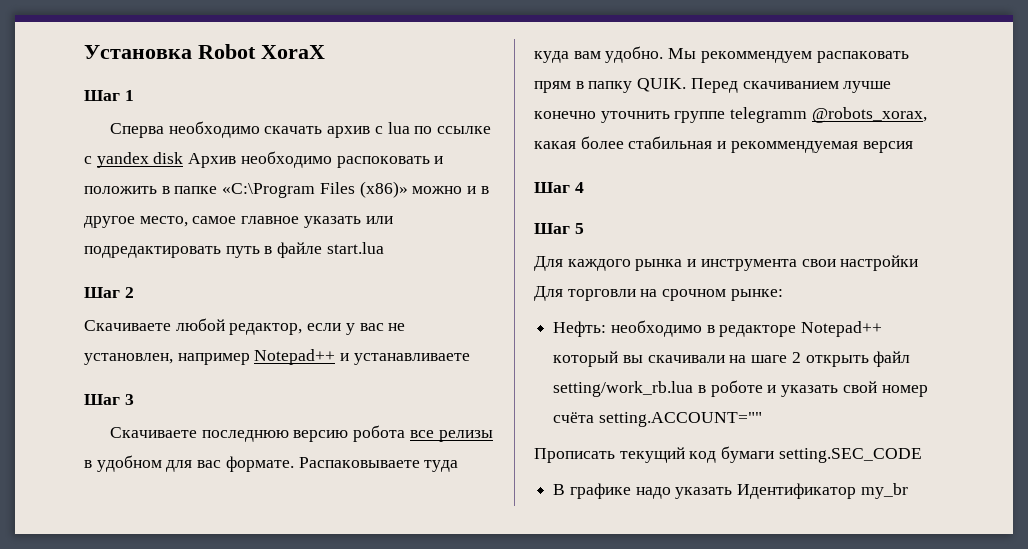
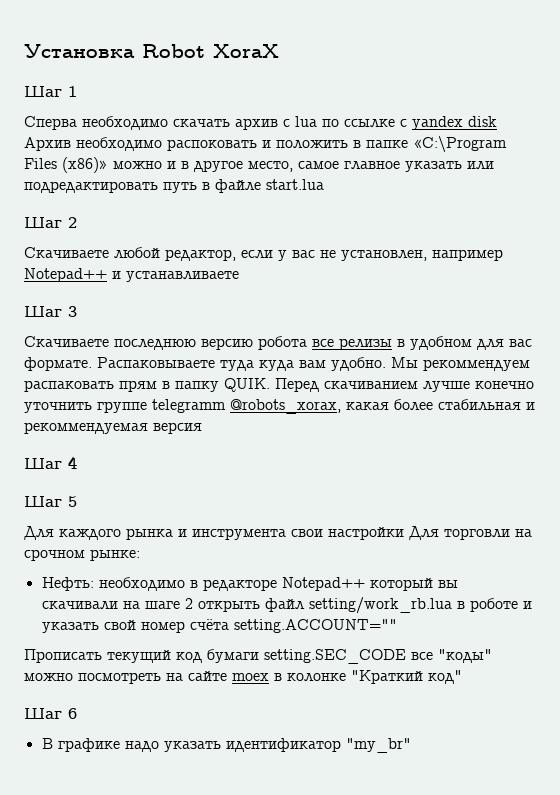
- Прописать текущий код бумаги setting.SEC_CODE
+ Прописать текущий код бумаги setting.SEC_CODE все "коды" можно посмотреть на сайте moex в колонке "Краткий код"
+ Шаг 6
- В графике надо указать Идентификатор my_br
+ В графике надо указать идентификатор "my_br"

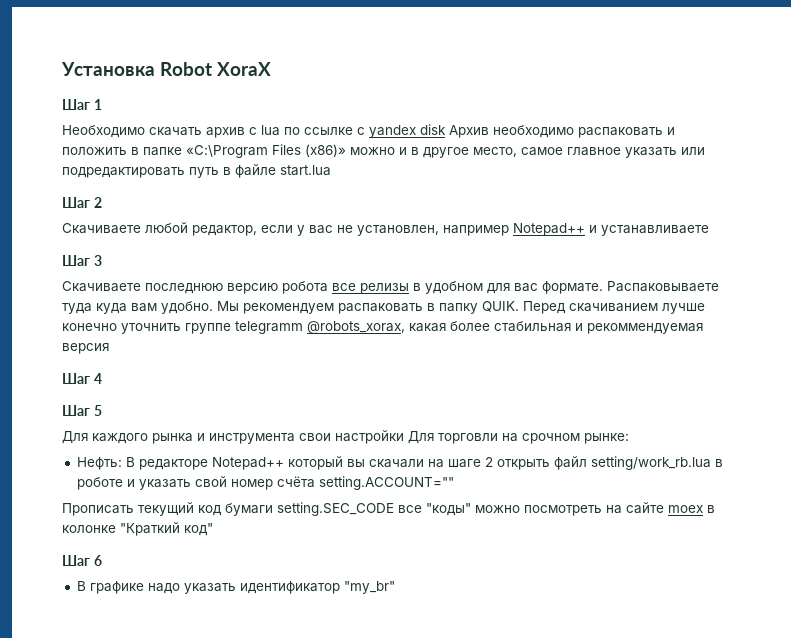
- Сперва необходимо скачать архив с lua по ссылке c yandex disk Архив необходимо распоковать и положить в папке «C:\Program Files (x86)» можно и в другое место, самое главное указать или подредактировать путь в файле start.lua
+ Необходимо скачать архив с lua по ссылке c yandex disk Архив необходимо распаковать и положить в папке «C:\Program Files (x86)» можно и в другое место, самое главное указать или подредактировать путь в файле start.lua
- Мы рекоммендуем распаковать прям в папку QUIK.
+ Мы рекомендуем распаковать в папку QUIK.
- Нефть: необходимо в редакторе Notepad++ который вы скачивали на шаге 2 открыть файл setting/work_rb.lua в роботе и указать свой номер счёта setting.ACCOUNT=""
+ Нефть: В редакторе Notepad++ который вы скачали на шаге 2 открыть файл setting/work_rb.lua в роботе и указать свой номер счёта setting.ACCOUNT=""

